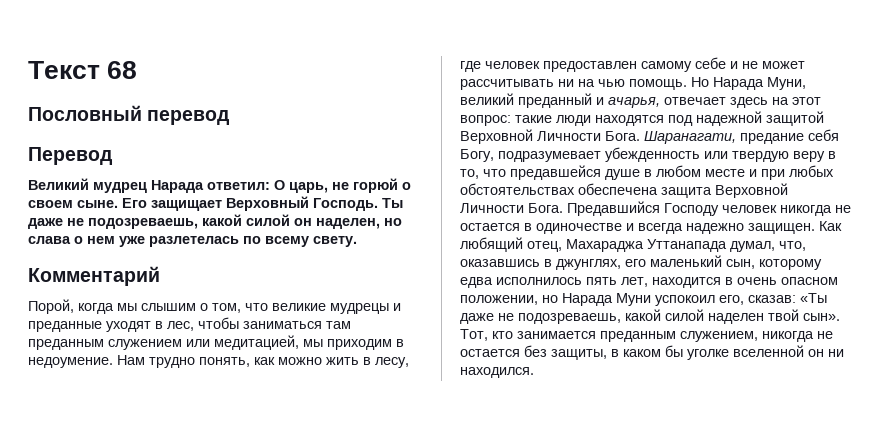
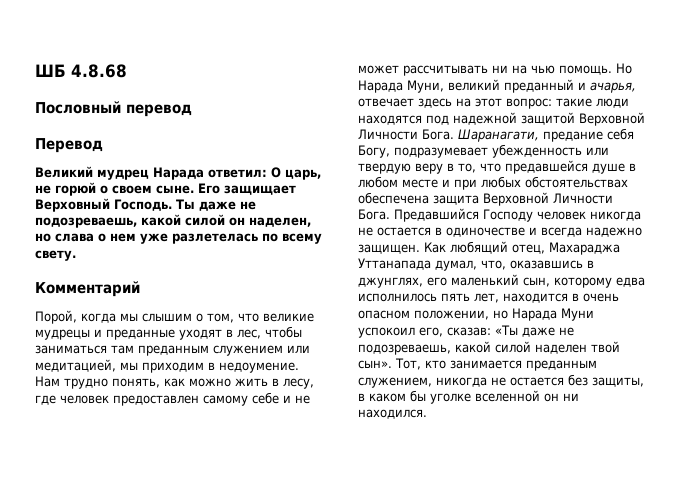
- Текст 68
+ ШБ 4.8.68

